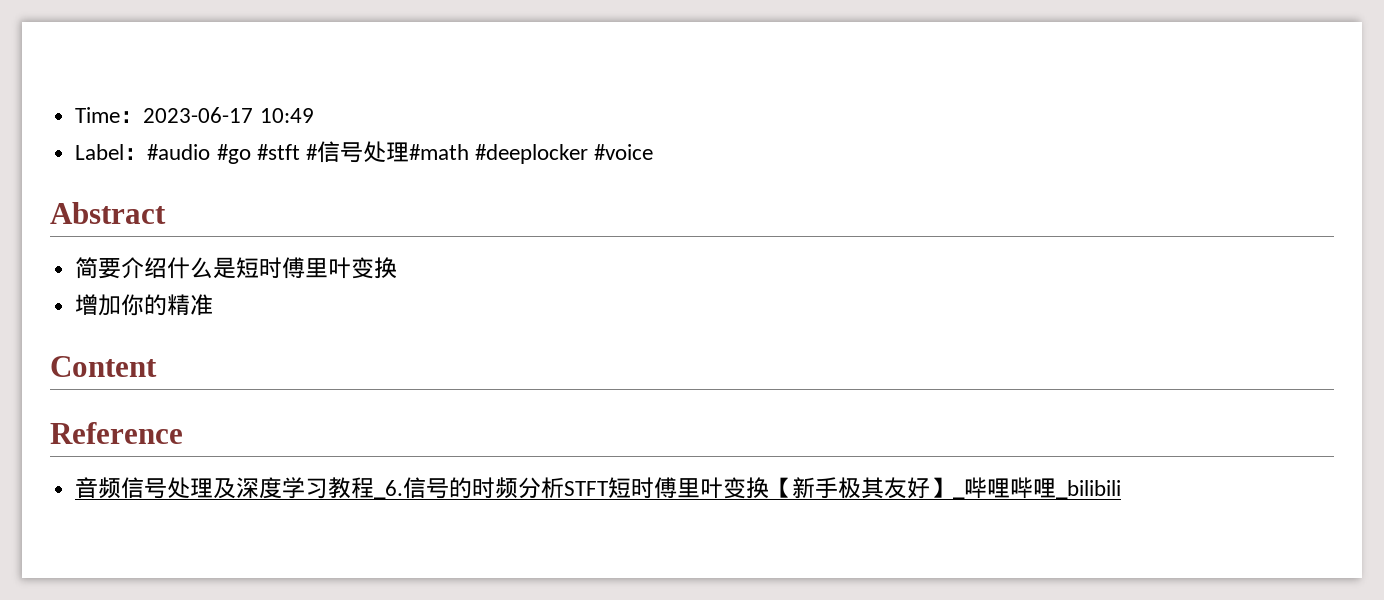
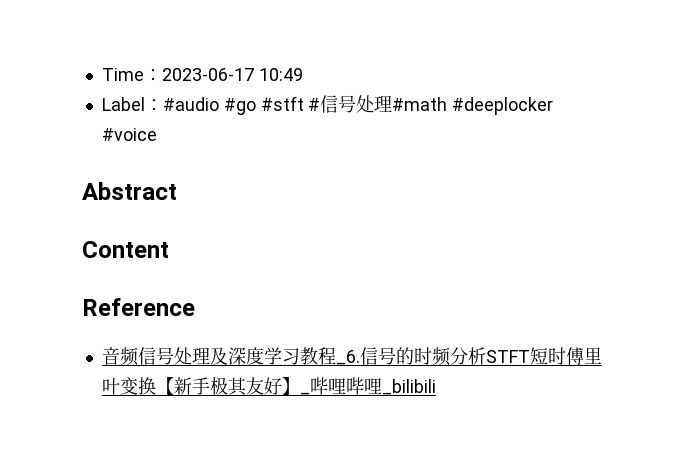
- 简要介绍什么是短时傅里叶变换
- 增加你的精准

